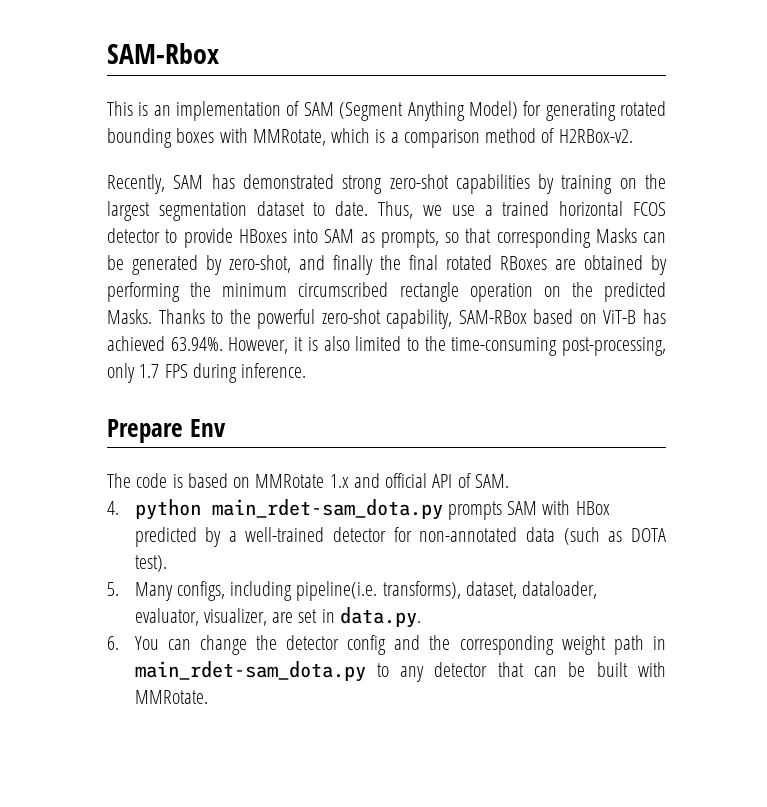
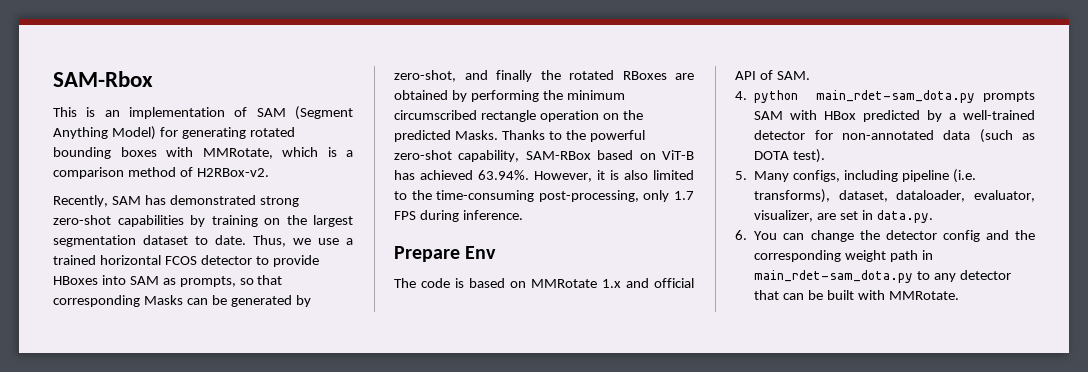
- Thus, we use a trained horizontal FCOS detector to provide HBoxes into SAM as prompts, so that corresponding Masks can be generated by zero-shot, and finally the final rotated RBoxes are obtained by performing the minimum circumscribed rectangle operation on the predicted Masks.
+ Thus, we use a trained horizontal FCOS detector to provide HBoxes into SAM as prompts, so that corresponding Masks can be generated by zero-shot, and finally the rotated RBoxes are obtained by performing the minimum circumscribed rectangle operation on the predicted Masks.
- 5. Many configs, including pipeline(i.e. transforms), dataset, dataloader, evaluator, visualizer, are set in data.py.
+ 5. Many configs, including pipeline (i.e. transforms), dataset, dataloader, evaluator, visualizer, are set in data.py.

